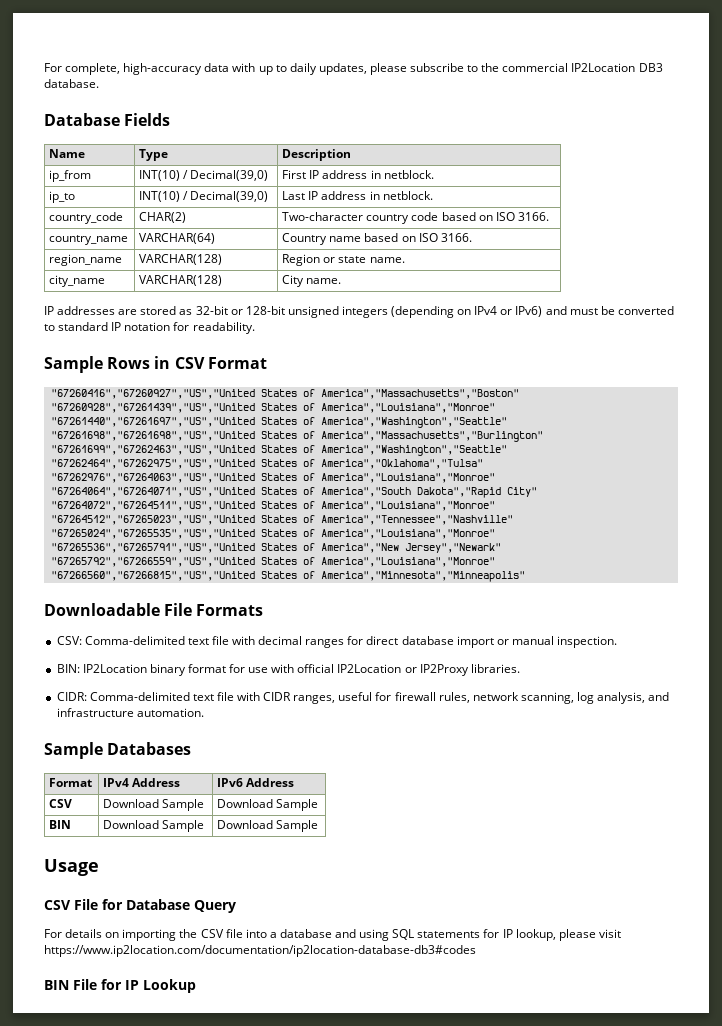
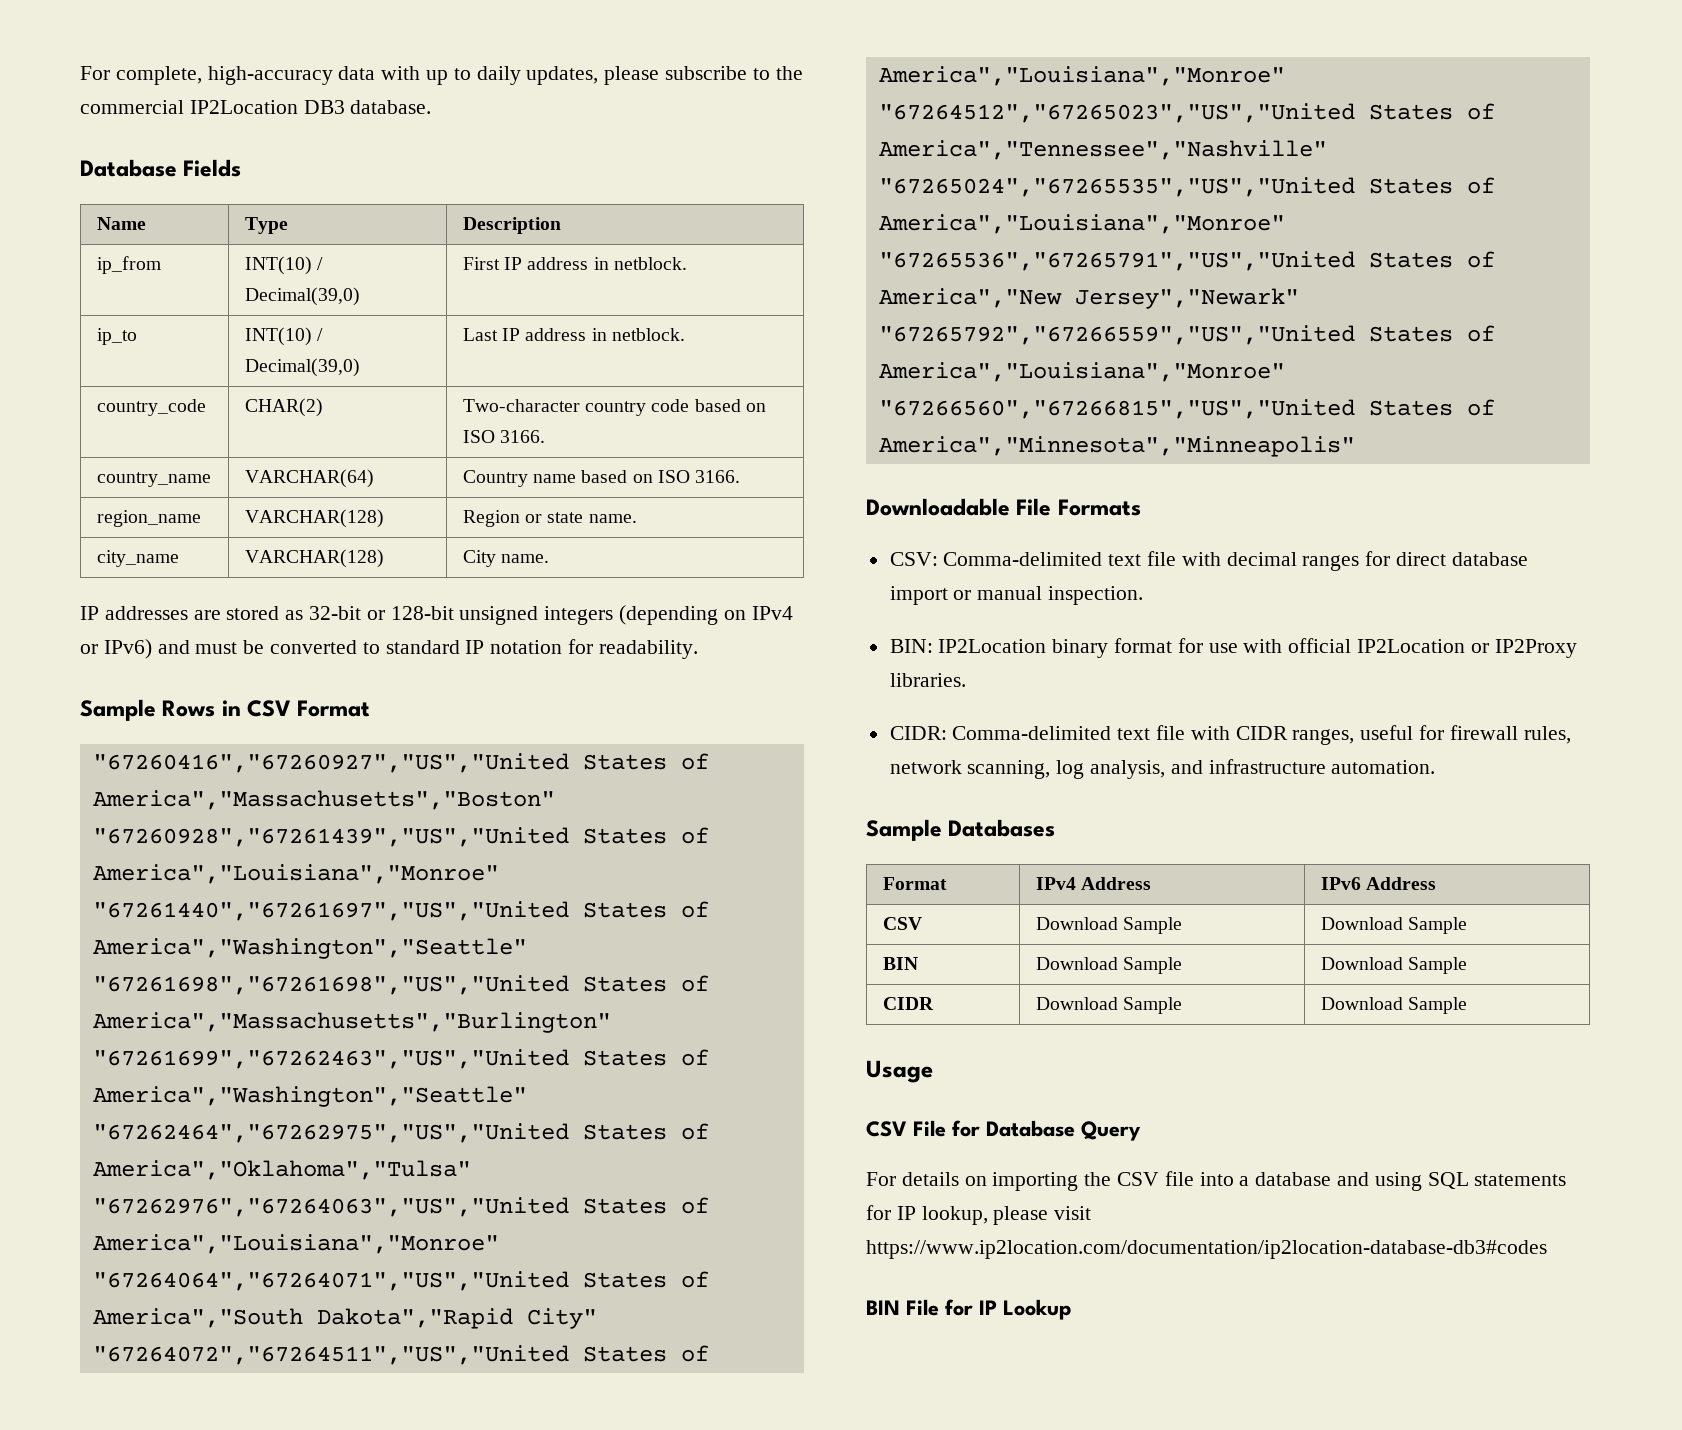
+ CIDR | Download Sample | Download Sample

